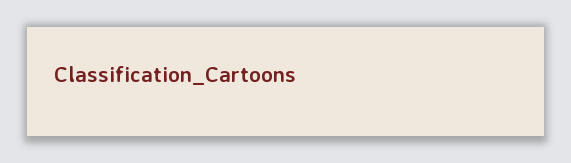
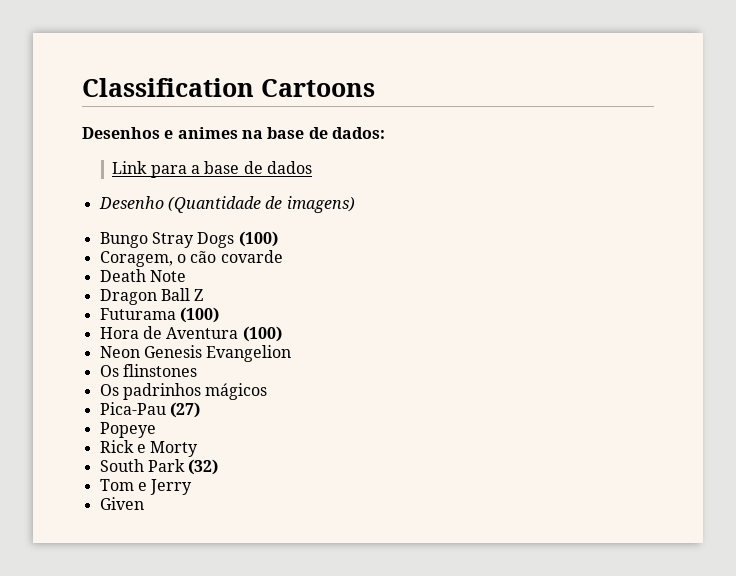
- Classification_Cartoons
+ Classification Cartoons
+ Desenhos e animes na base de dados:
+ Link para a base de dados
+ Desenho (Quantidade de imagens)
+ Bungo Stray Dogs (100)
+ Coragem, o cão covarde
+ Death Note
+ Dragon Ball Z
+ Futurama (100)
+ Hora de Aventura (100)
+ Neon Genesis Evangelion
+ Os flinstones
+ Os padrinhos mágicos
+ Pica-Pau (27)
+ Popeye
+ Rick e Morty
+ South Park (32)
+ Tom e Jerry
+ Given

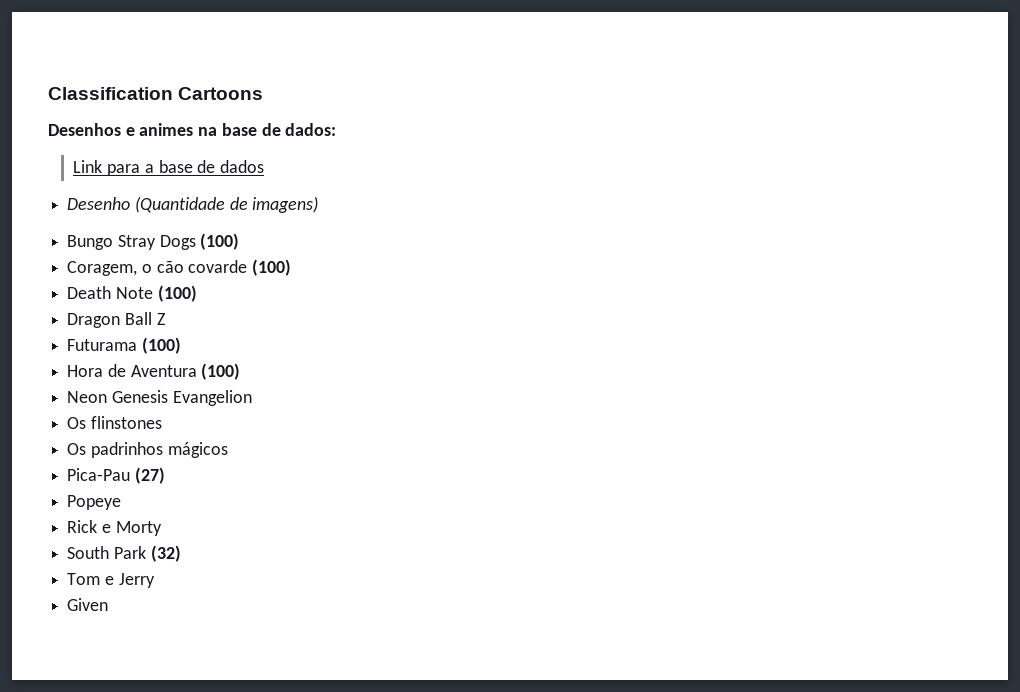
- Coragem, o cão covarde
+ Coragem, o cão covarde (100)
- Death Note
+ Death Note (100)

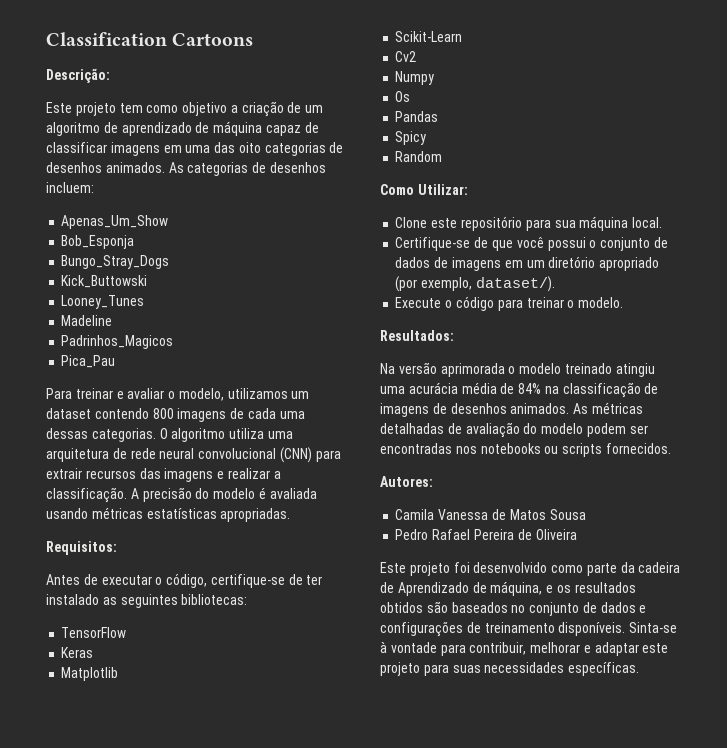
- Desenhos e animes na base de dados:
- Link para a base de dados
- Desenho (Quantidade de imagens)
- Bungo Stray Dogs (100)
- Coragem, o cão covarde (100)
- Death Note (100)
- Dragon Ball Z
- Futurama (100)
- Hora de Aventura (100)
- Neon Genesis Evangelion
- Os flinstones
- Os padrinhos mágicos
- Pica-Pau (27)
- Popeye
- Rick e Morty
- South Park (32)
- Tom e Jerry
- Given
+ Descrição:
+ Este projeto tem como objetivo a criação de um algoritmo de aprendizado de máquina capaz de classificar imagens em uma das oito categorias de desenhos animados. As categorias de desenhos incluem:
+ Apenas_Um_Show
+ Bob_Esponja
+ Bungo_Stray_Dogs
+ Kick_Buttowski
+ Looney_Tunes
+ Madeline
+ Padrinhos_Magicos
+ Pica_Pau
+ Para treinar e avaliar o modelo, utilizamos um dataset contendo 800 imagens de cada uma dessas categorias. O algoritmo utiliza uma arquitetura de rede neural convolucional (CNN) para extrair recursos das imagens e realizar a classificação. A precisão do modelo é avaliada usando métricas estatísticas apropriadas.
+ Requisitos:
+ Antes de executar o código, certifique-se de ter instalado as seguintes bibliotecas:
+ TensorFlow
+ Keras
+ Matplotlib
+ Scikit-Learn
+ Cv2
+ Numpy
+ Os
+ Pandas
+ Spicy
+ Random
+ Como Utilizar:
+ Clone este repositório para sua máquina local.
+ Certifique-se de que você possui o conjunto de dados de imagens em um diretório apropriado (por exemplo, dataset/).
+ Execute o código para treinar o modelo.
+ Resultados:
+ Na versão aprimorada o modelo treinado atingiu uma acurácia média de 84% na classificação de imagens de desenhos animados. As métricas detalhadas de avaliação do modelo podem ser encontradas nos notebooks ou scripts fornecidos.
+ Autores:
+ Camila Vanessa de Matos Sousa
+ Pedro Rafael Pereira de Oliveira
+ Este projeto foi desenvolvido como parte da cadeira de Aprendizado de máquina, e os resultados obtidos são baseados no conjunto de dados e configurações de treinamento disponíveis. Sinta-se à vontade para contribuir, melhorar e adaptar este projeto para suas necessidades específicas.

